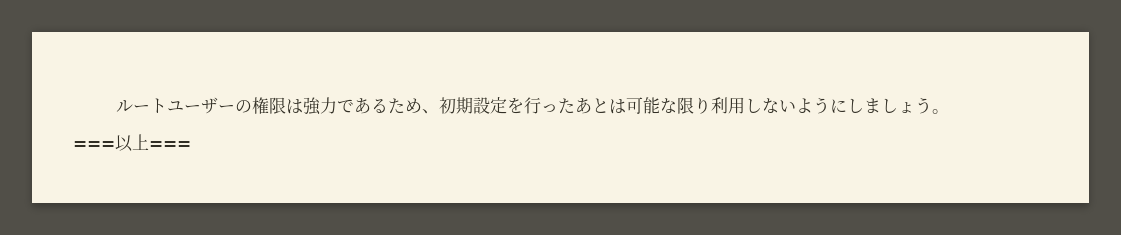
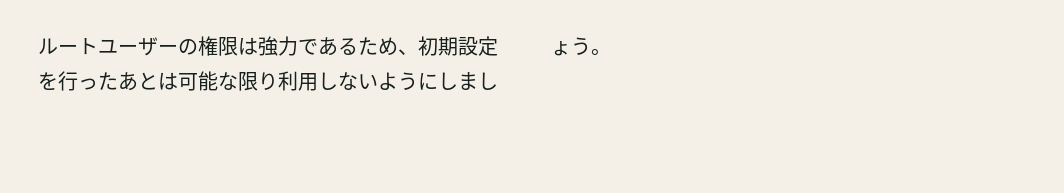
- ===以上===

